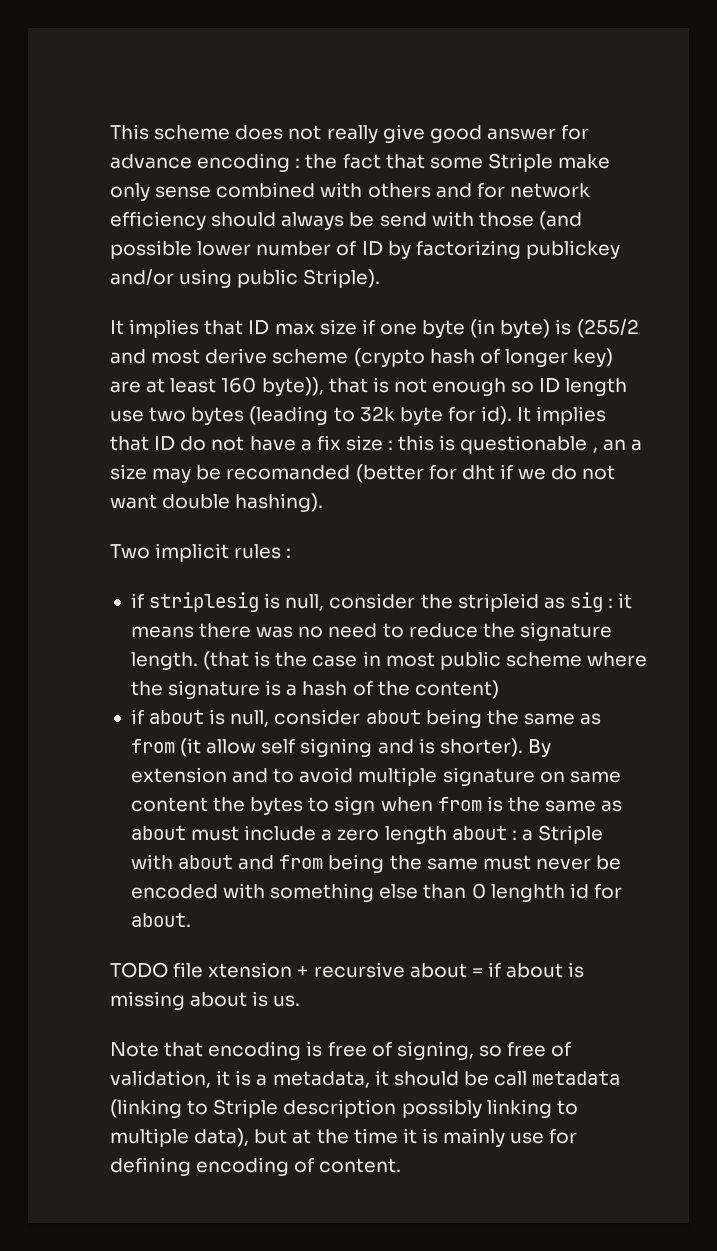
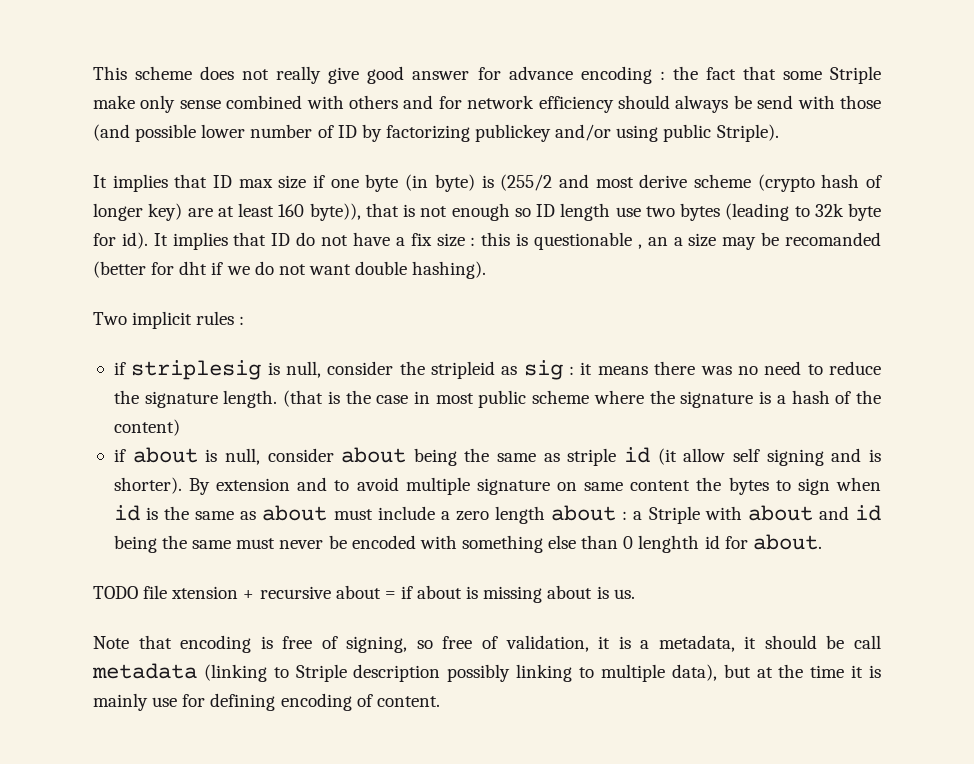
- if about is null, consider about being the same as from (it allow self signing and is shorter).
+ if about is null, consider about being the same as striple id (it allow self signing and is shorter).
- By extension and to avoid multiple signature on same content the bytes to sign when from is the same as about must include a zero length about : a Striple with about and from being the same must never be encoded with something else than 0 lenghth id for about.
+ By extension and to avoid multiple signature on same content the bytes to sign when id is the same as about must include a zero length about : a Striple with about and id being the same must never be encoded with something else than 0 lenghth id for about.

